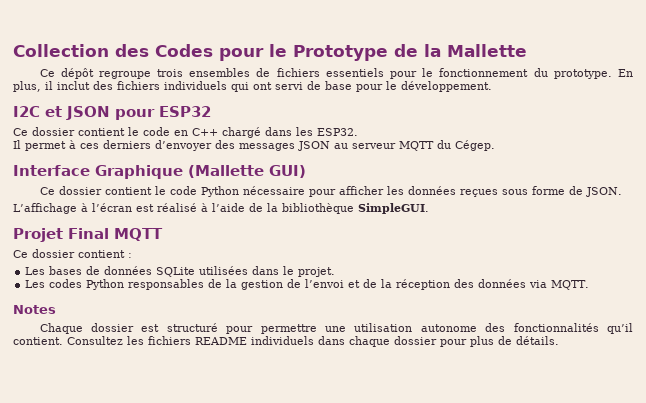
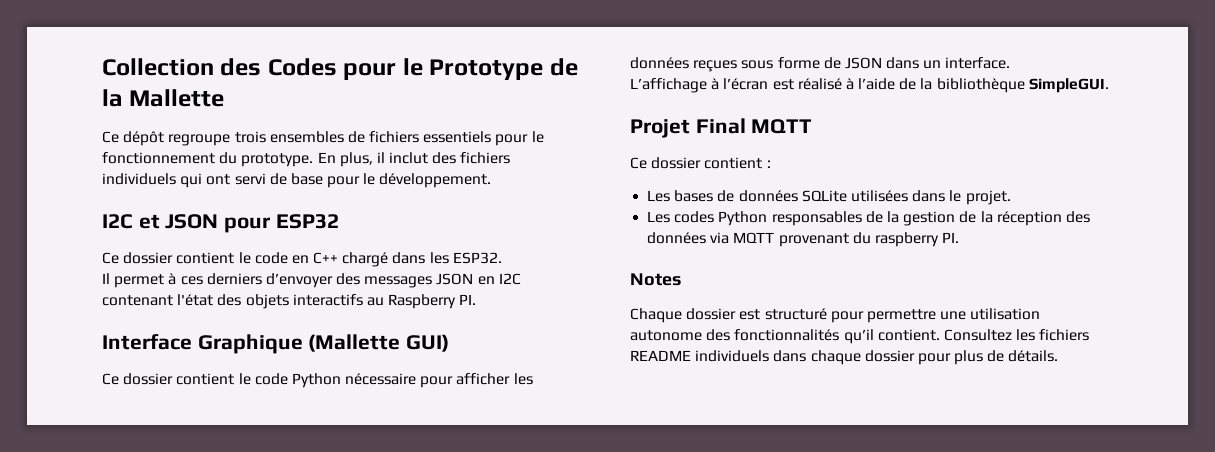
- Il permet à ces derniers d’envoyer des messages JSON au serveur MQTT du Cégep.
+ Il permet à ces derniers d’envoyer des messages JSON en I2C contenant l'état des objets interactifs au Raspberry PI.
- Ce dossier contient le code Python nécessaire pour afficher les données reçues sous forme de JSON.
+ Ce dossier contient le code Python nécessaire pour afficher les données reçues sous forme de JSON dans un interface.
- Les codes Python responsables de la gestion de l’envoi et de la réception des données via MQTT.
+ Les codes Python responsables de la gestion de la réception des données via MQTT provenant du raspberry PI.

